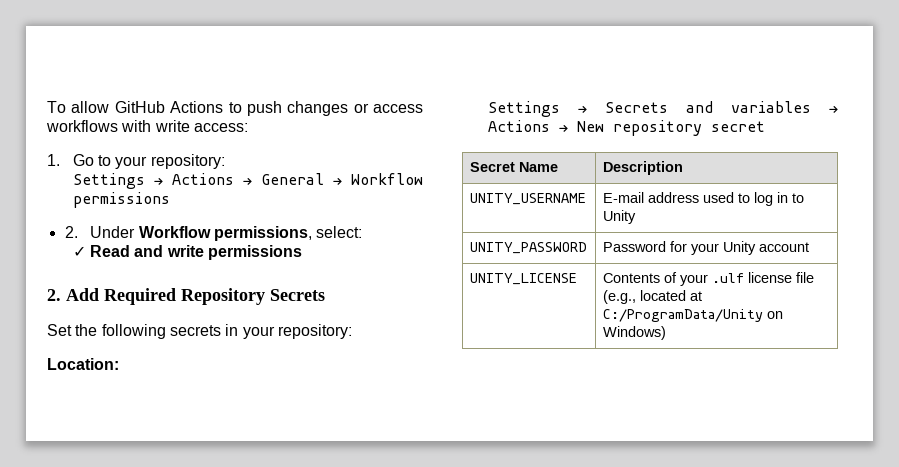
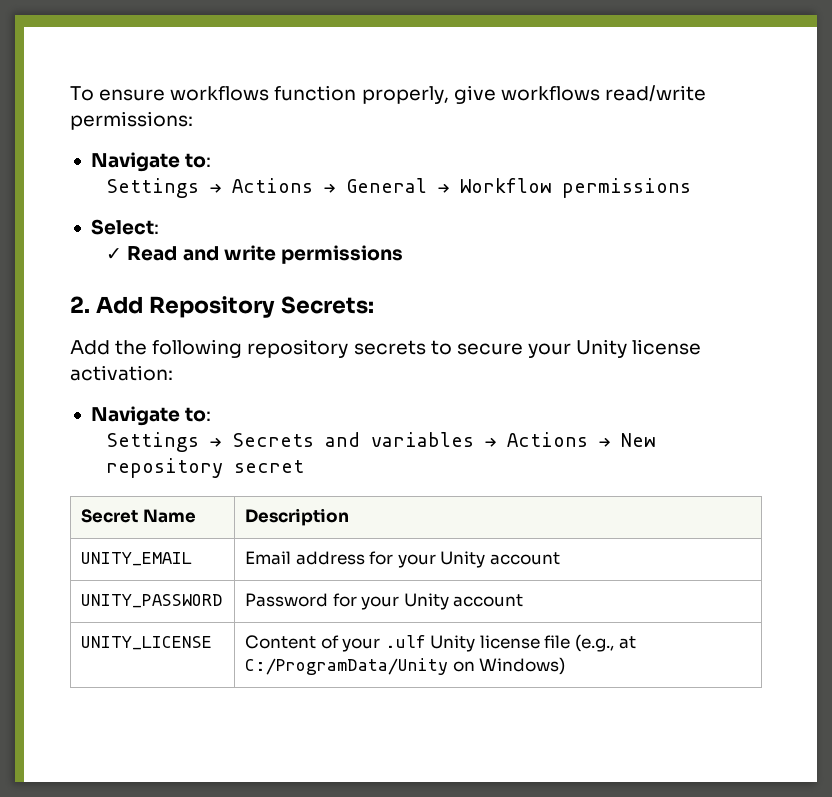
- To allow GitHub Actions to push changes or access workflows with write access:
- 1. Go to your repository:
+ To ensure workflows function properly, give workflows read/write permissions:
+ Navigate to:
- 2. Under Workflow permissions, select:
+ Select:
- 2. Add Required Repository Secrets
- Set the following secrets in your repository:
- Location:
+ 2. Add Repository Secrets:
+ Add the following repository secrets to secure your Unity license activation:
+ Navigate to:
- UNITY_USERNAME | E-mail address used to log in to Unity
+ UNITY_EMAIL | Email address for your Unity account
- UNITY_LICENSE | Contents of your .ulf license file (e.g., located at C:/ProgramData/Unity on Windows)
+ UNITY_LICENSE | Content of your .ulf Unity license file (e.g., at C:/ProgramData/Unity on Windows)

